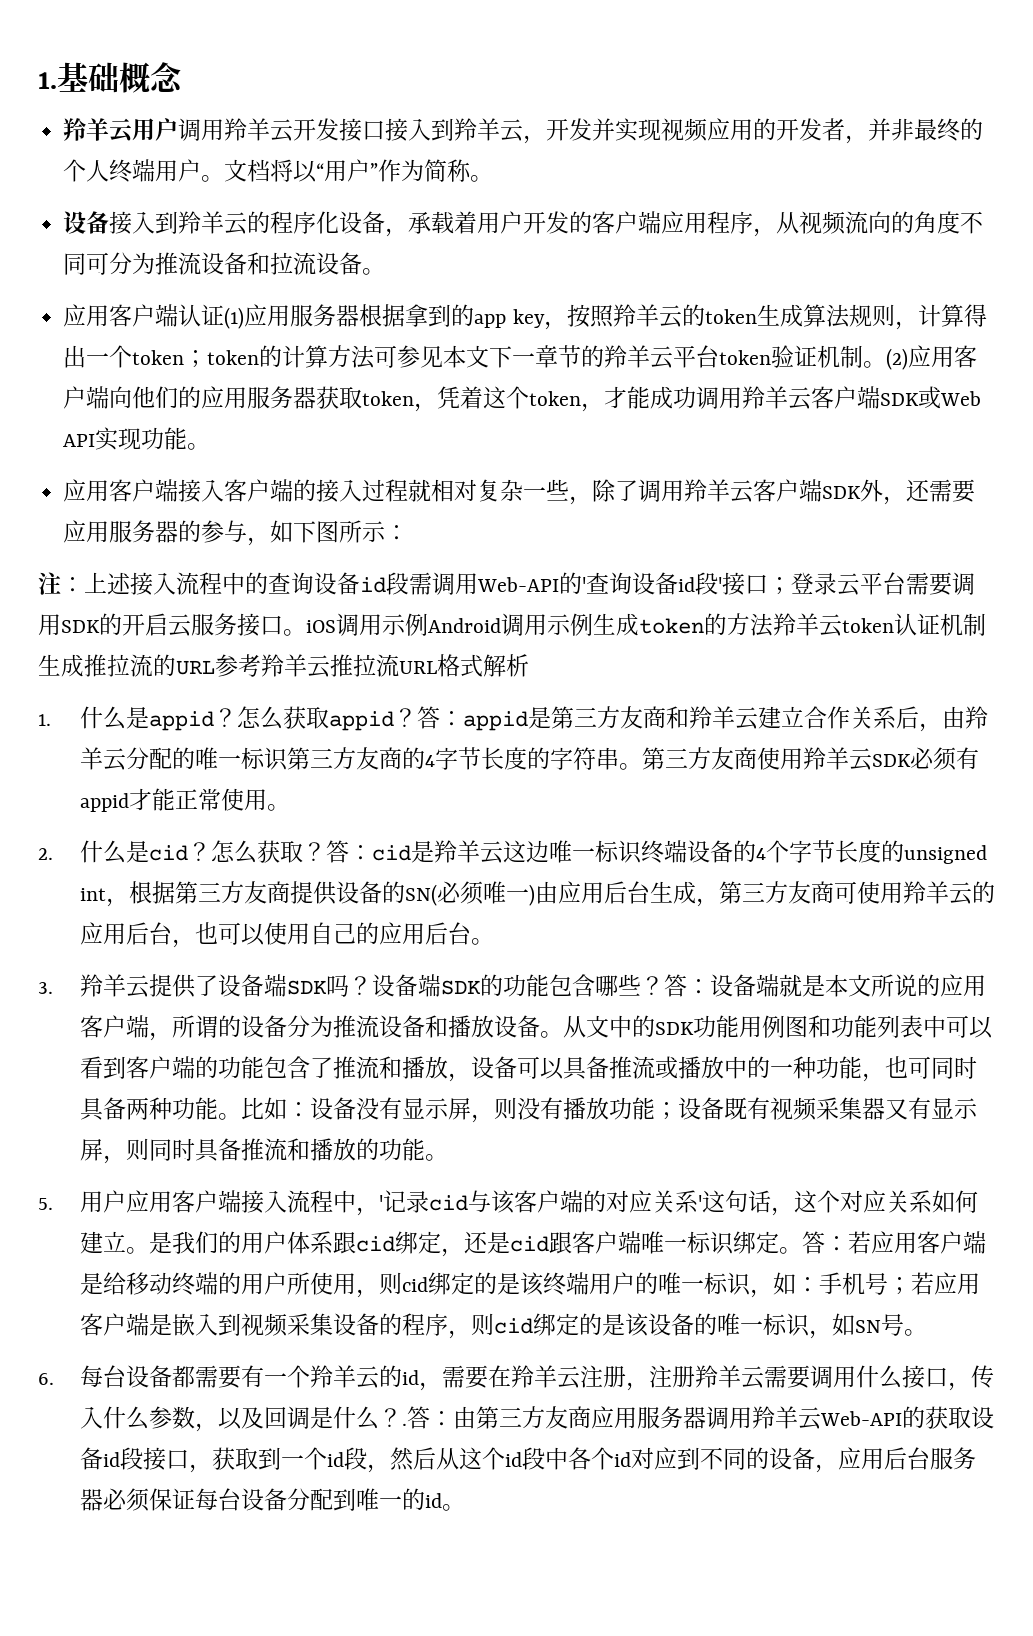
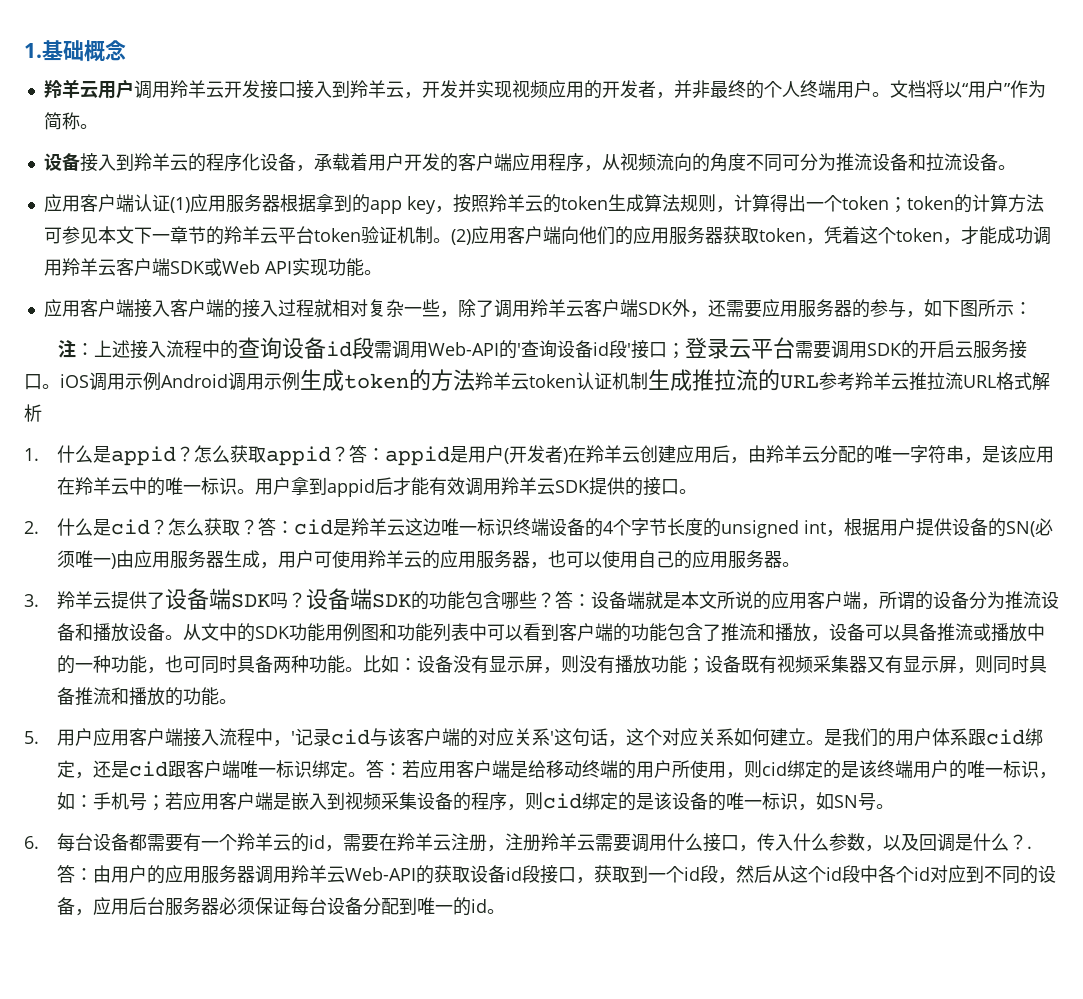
- 答：appid是第三方友商和羚羊云建立合作关系后，由羚羊云分配的唯一标识第三方友商的4字节长度的字符串。第三方友商使用羚羊云SDK必须有appid才能正常使用。
+ 答：appid是用户(开发者)在羚羊云创建应用后，由羚羊云分配的唯一字符串，是该应用在羚羊云中的唯一标识。用户拿到appid后才能有效调用羚羊云SDK提供的接口。
- 答：cid是羚羊云这边唯一标识终端设备的4个字节长度的unsigned int，根据第三方友商提供设备的SN(必须唯一)由应用后台生成，第三方友商可使用羚羊云的应用后台，也可以使用自己的应用后台。
+ 答：cid是羚羊云这边唯一标识终端设备的4个字节长度的unsigned int，根据用户提供设备的SN(必须唯一)由应用服务器生成，用户可使用羚羊云的应用服务器，也可以使用自己的应用服务器。
- 答：由第三方友商应用服务器调用羚羊云Web-API的获取设备id段接口，获取到一个id段，然后从这个id段中各个id对应到不同的设备，应用后台服务器必须保证每台设备分配到唯一的id。
+ 答：由用户的应用服务器调用羚羊云Web-API的获取设备id段接口，获取到一个id段，然后从这个id段中各个id对应到不同的设备，应用后台服务器必须保证每台设备分配到唯一的id。

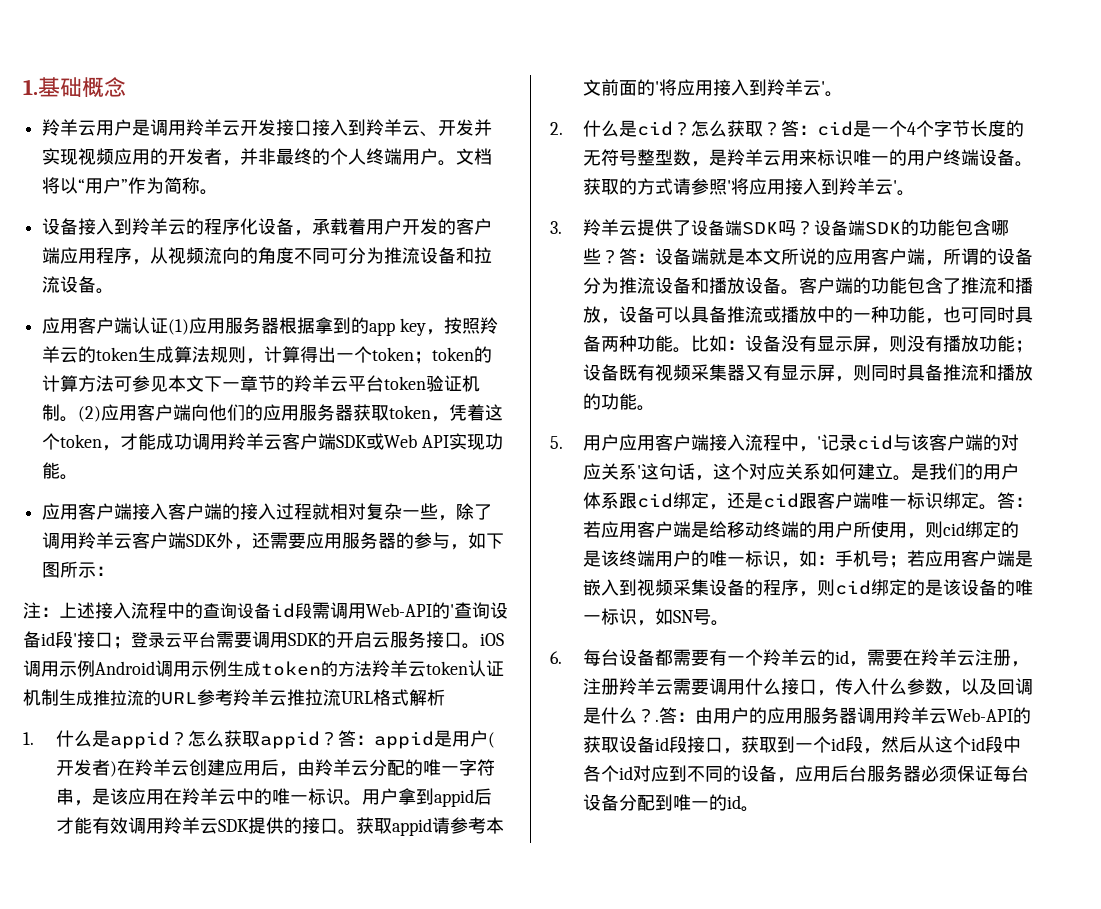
- 羚羊云用户调用羚羊云开发接口接入到羚羊云，开发并实现视频应用的开发者，并非最终的个人终端用户。
+ 羚羊云用户是调用羚羊云开发接口接入到羚羊云、开发并实现视频应用的开发者，并非最终的个人终端用户。
+ 获取appid请参考本文前面的'将应用接入到羚羊云'。
- 答：cid是羚羊云这边唯一标识终端设备的4个字节长度的unsigned int，根据用户提供设备的SN(必须唯一)由应用服务器生成，用户可使用羚羊云的应用服务器，也可以使用自己的应用服务器。
+ 答：cid是一个4个字节长度的无符号整型数，是羚羊云用来标识唯一的用户终端设备。获取的方式请参照'将应用接入到羚羊云'。
- 从文中的SDK功能用例图和功能列表中可以看到客户端的功能包含了推流和播放，设备可以具备推流或播放中的一种功能，也可同时具备两种功能。
+ 客户端的功能包含了推流和播放，设备可以具备推流或播放中的一种功能，也可同时具备两种功能。

